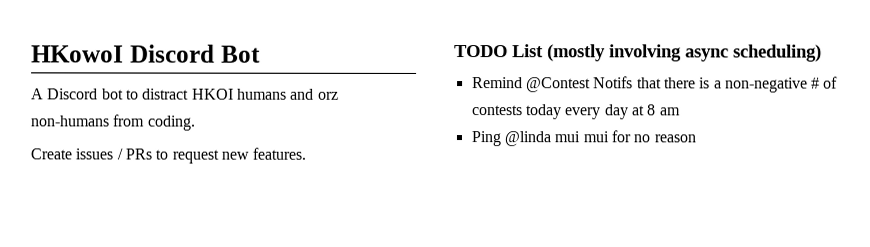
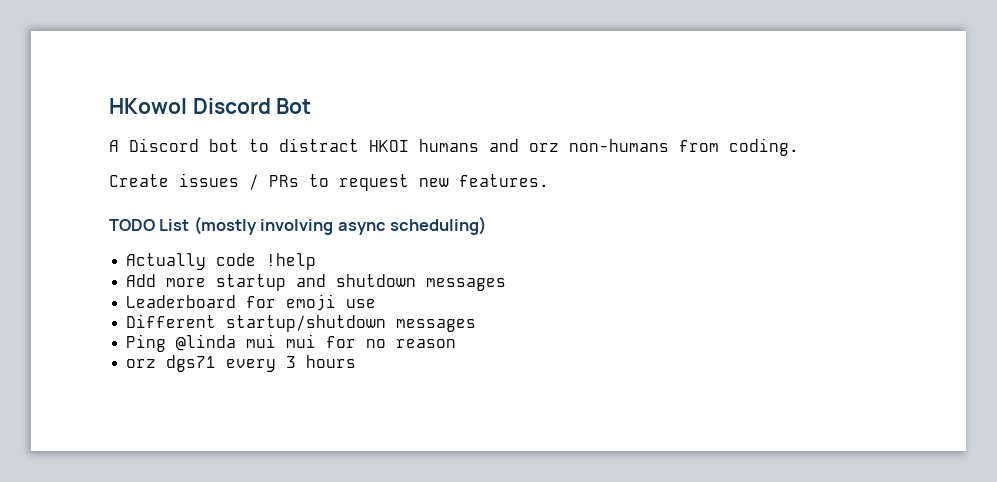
- Remind @Contest Notifs that there is a non-negative # of contests today every day at 8 am
+ Actually code !help
+ Add more startup and shutdown messages
+ Leaderboard for emoji use
+ Different startup/shutdown messages
+ orz dgs71 every 3 hours

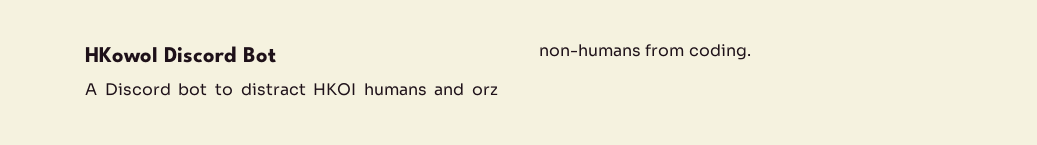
- Create issues / PRs to request new features.
- TODO List (mostly involving async scheduling)
- Actually code !help
- Add more startup and shutdown messages
- Leaderboard for emoji use
- Different startup/shutdown messages
- Ping @linda mui mui for no reason
- orz dgs71 every 3 hours

